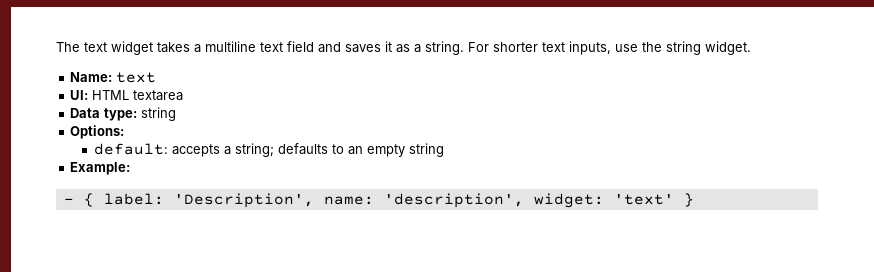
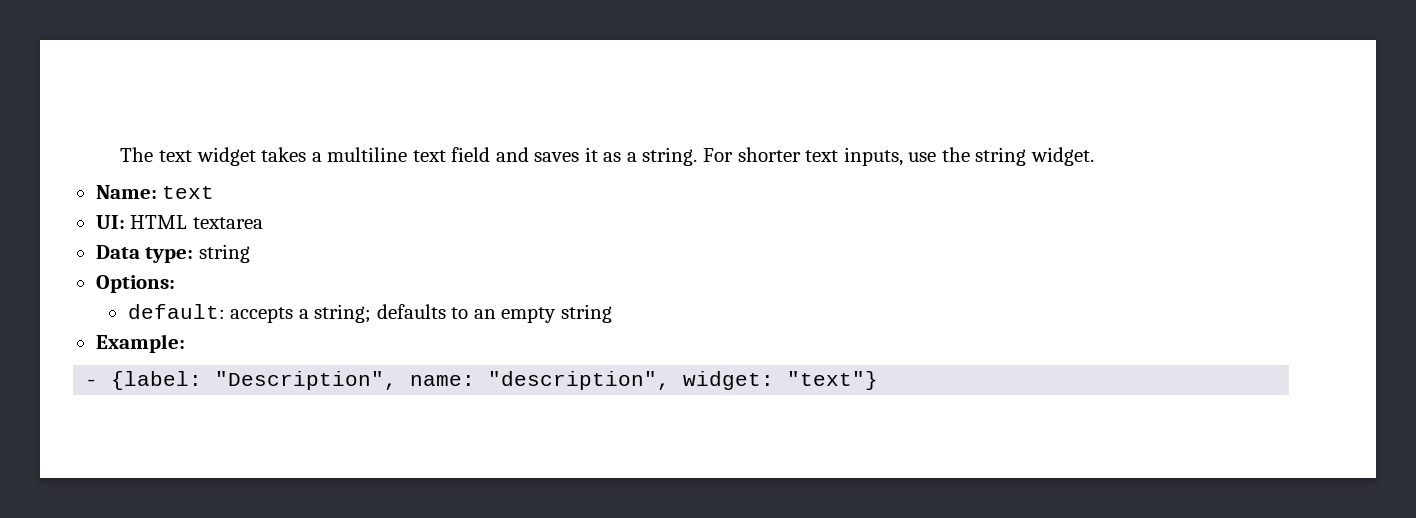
- - { label: 'Description', name: 'description', widget: 'text' }
+ - {label: "Description", name: "description", widget: "text"}

